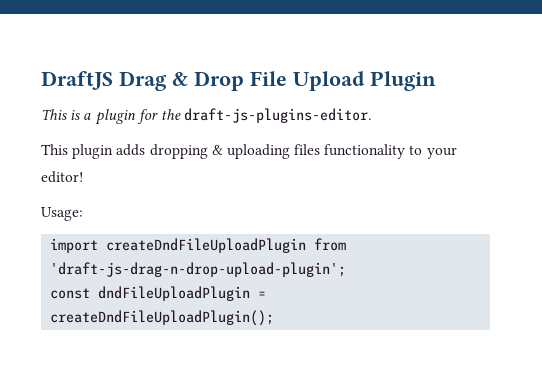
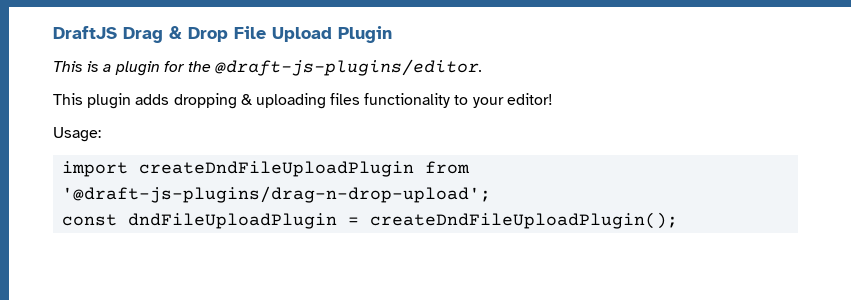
- This is a plugin for the draft-js-plugins-editor.
+ This is a plugin for the @draft-js-plugins/editor.
- import createDndFileUploadPlugin from 'draft-js-drag-n-drop-upload-plugin';
+ import createDndFileUploadPlugin from '@draft-js-plugins/drag-n-drop-upload';

